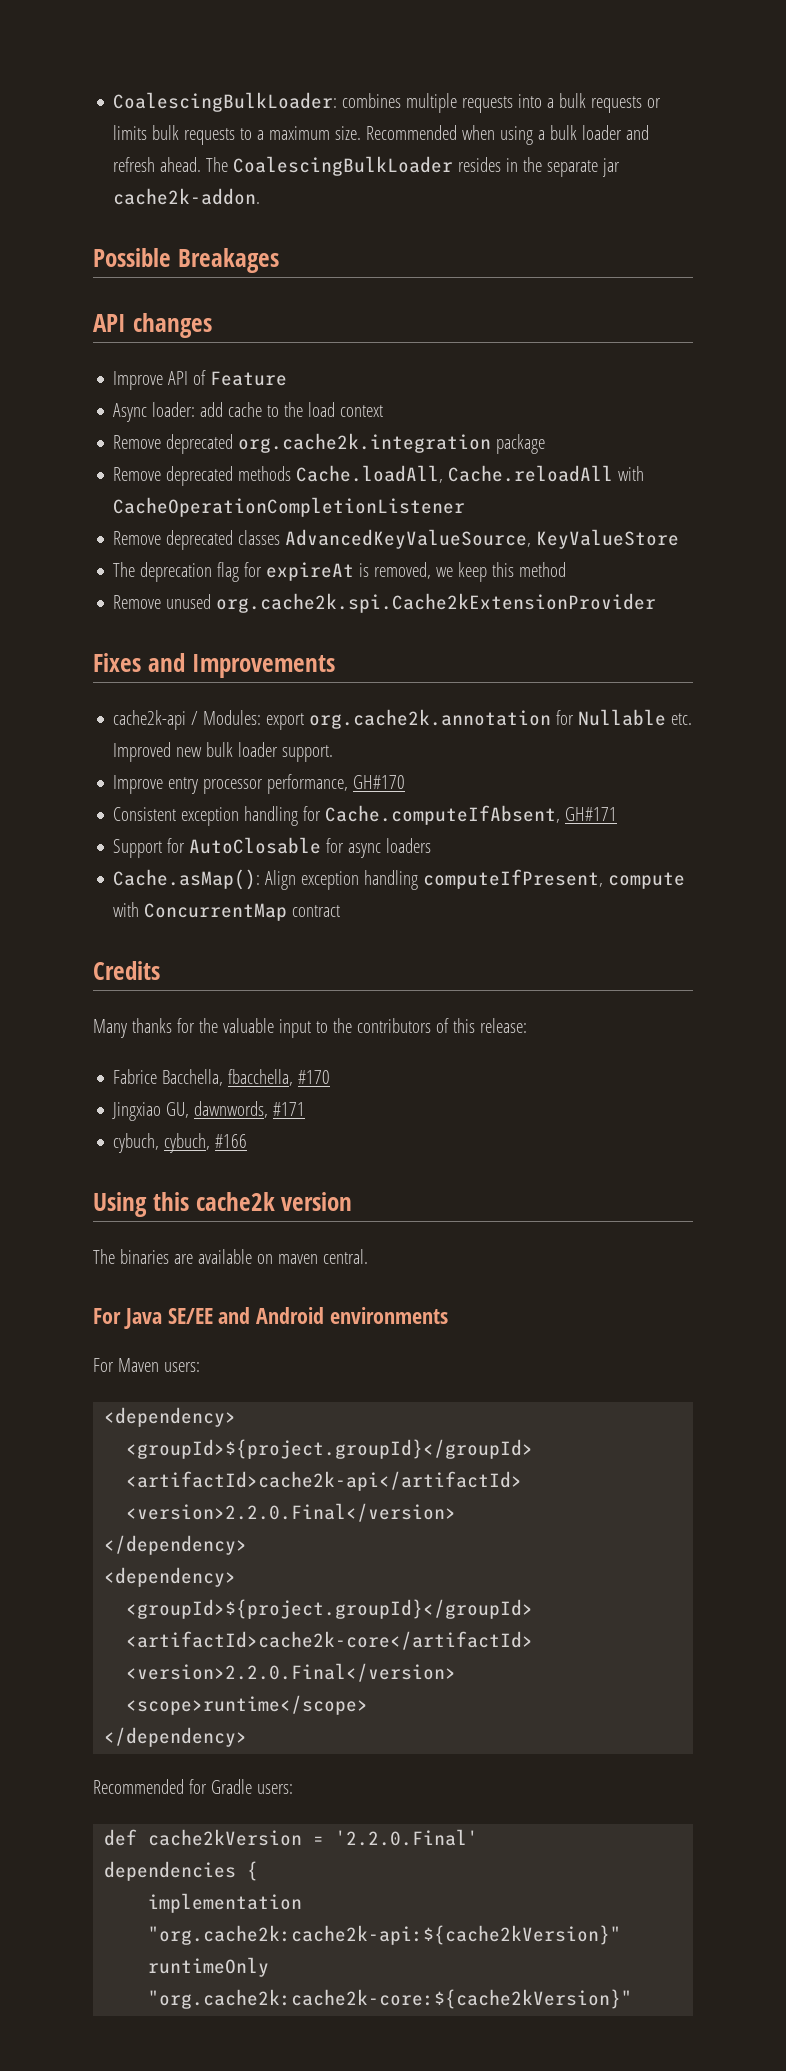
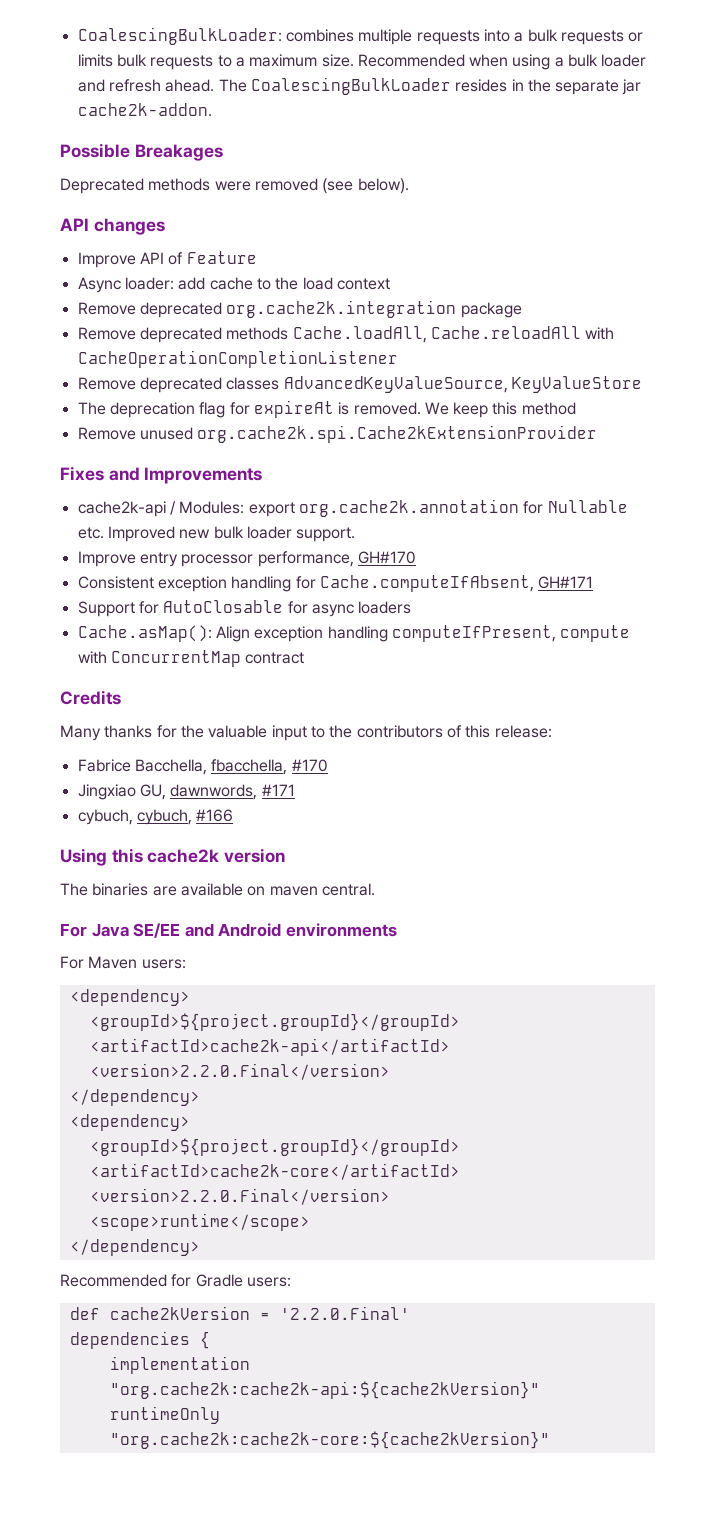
+ Deprecated methods were removed (see below).
- The deprecation flag for expireAt is removed, we keep this method
+ The deprecation flag for expireAt is removed. We keep this method

